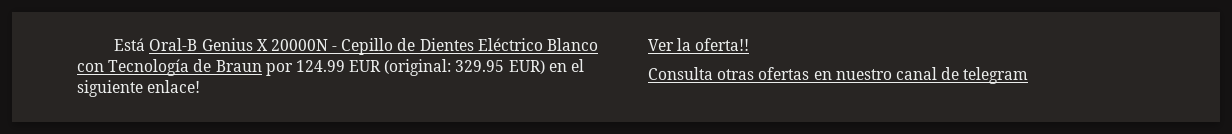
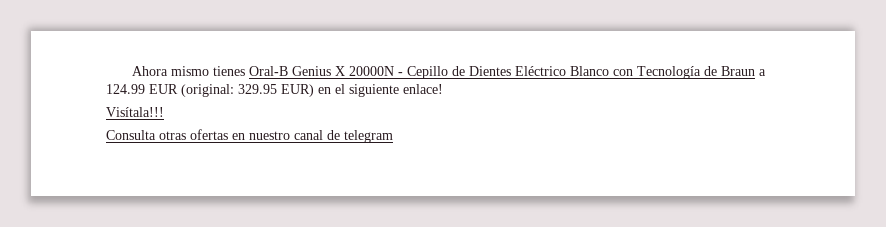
- Está Oral-B Genius X 20000N - Cepillo de Dientes Eléctrico Blanco con Tecnología de Braun por 124.99 EUR (original: 329.95 EUR) en el siguiente enlace!
+ Ahora mismo tienes Oral-B Genius X 20000N - Cepillo de Dientes Eléctrico Blanco con Tecnología de Braun a 124.99 EUR (original: 329.95 EUR) en el siguiente enlace!
- Ver la oferta!!
+ Visítala!!!

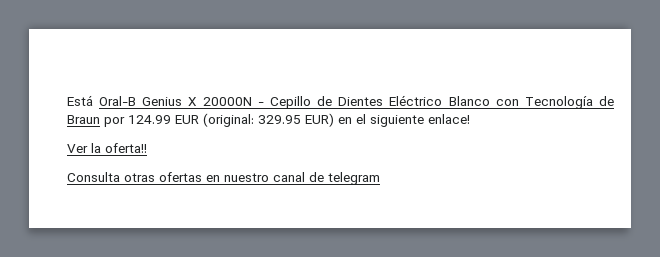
- Ahora mismo tienes Oral-B Genius X 20000N - Cepillo de Dientes Eléctrico Blanco con Tecnología de Braun a 124.99 EUR (original: 329.95 EUR) en el siguiente enlace!
+ Está Oral-B Genius X 20000N - Cepillo de Dientes Eléctrico Blanco con Tecnología de Braun por 124.99 EUR (original: 329.95 EUR) en el siguiente enlace!
- Visítala!!!
+ Ver la oferta!!

